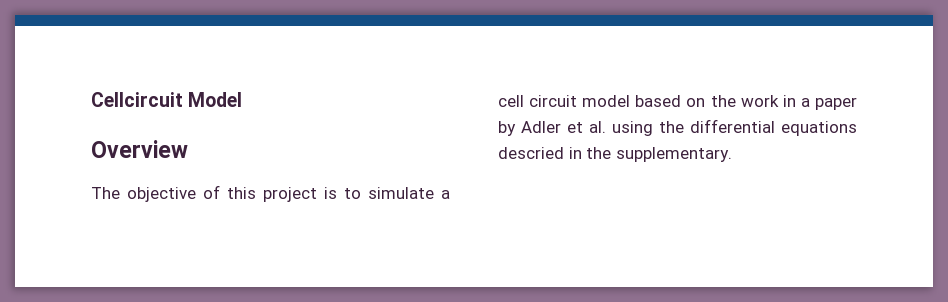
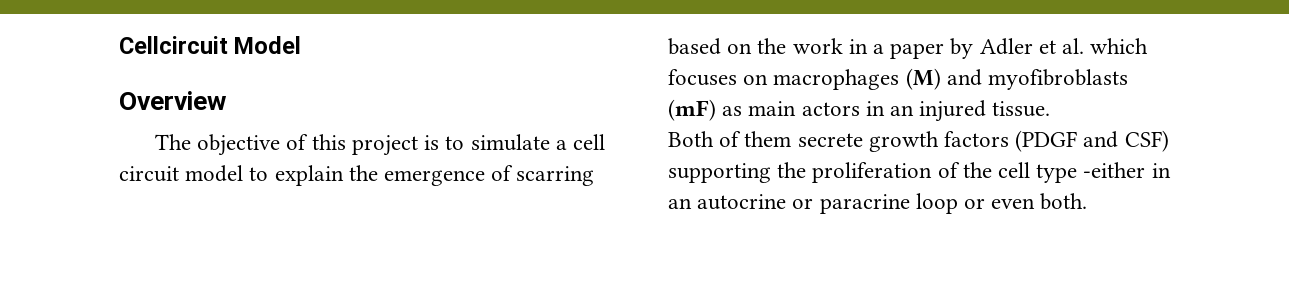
- The objective of this project is to simulate a cell circuit model based on the work in a paper by Adler et al. using the differential equations descried in the supplementary.
+ The objective of this project is to simulate a cell circuit model to explain the emergence of scarring based on the work in a paper by Adler et al. which focuses on macrophages (M) and myofibroblasts (mF) as main actors in an injured tissue.
+ Both of them secrete growth factors (PDGF and CSF) supporting the proliferation of the cell type -either in an autocrine or paracrine loop or even both.

